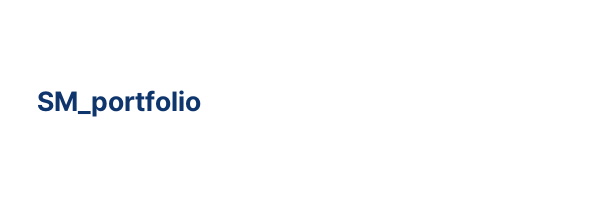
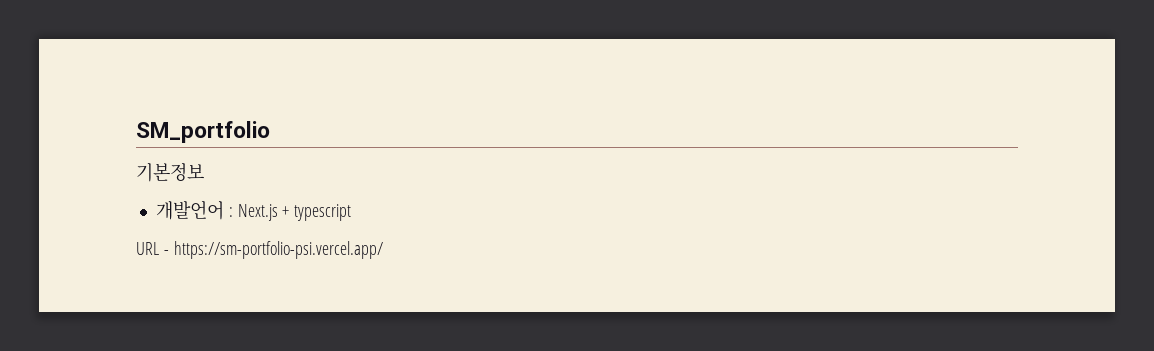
+ 기본정보
+ 개발언어 : Next.js + typescript
+ URL - https://sm-portfolio-psi.vercel.app/

